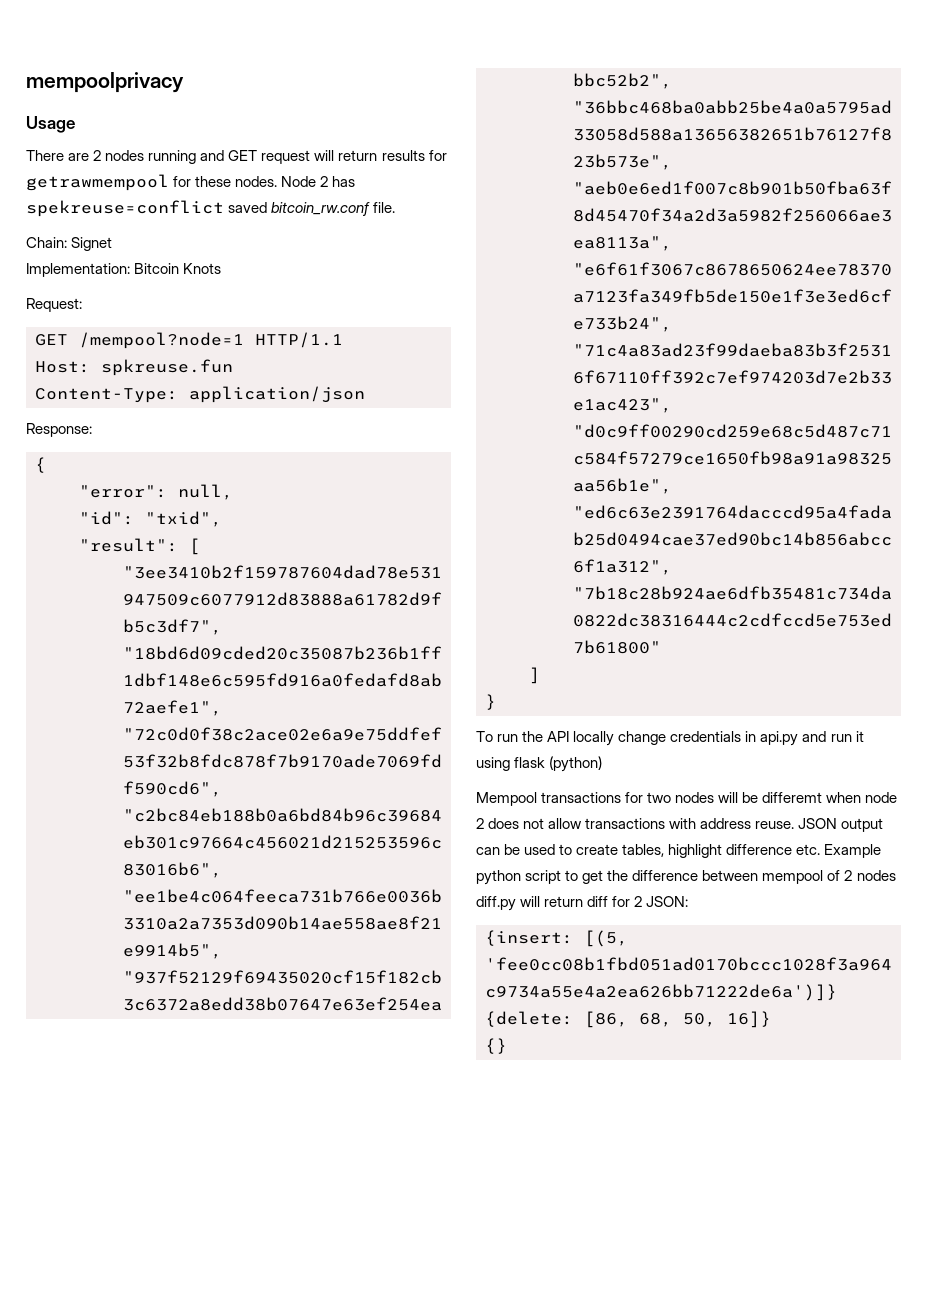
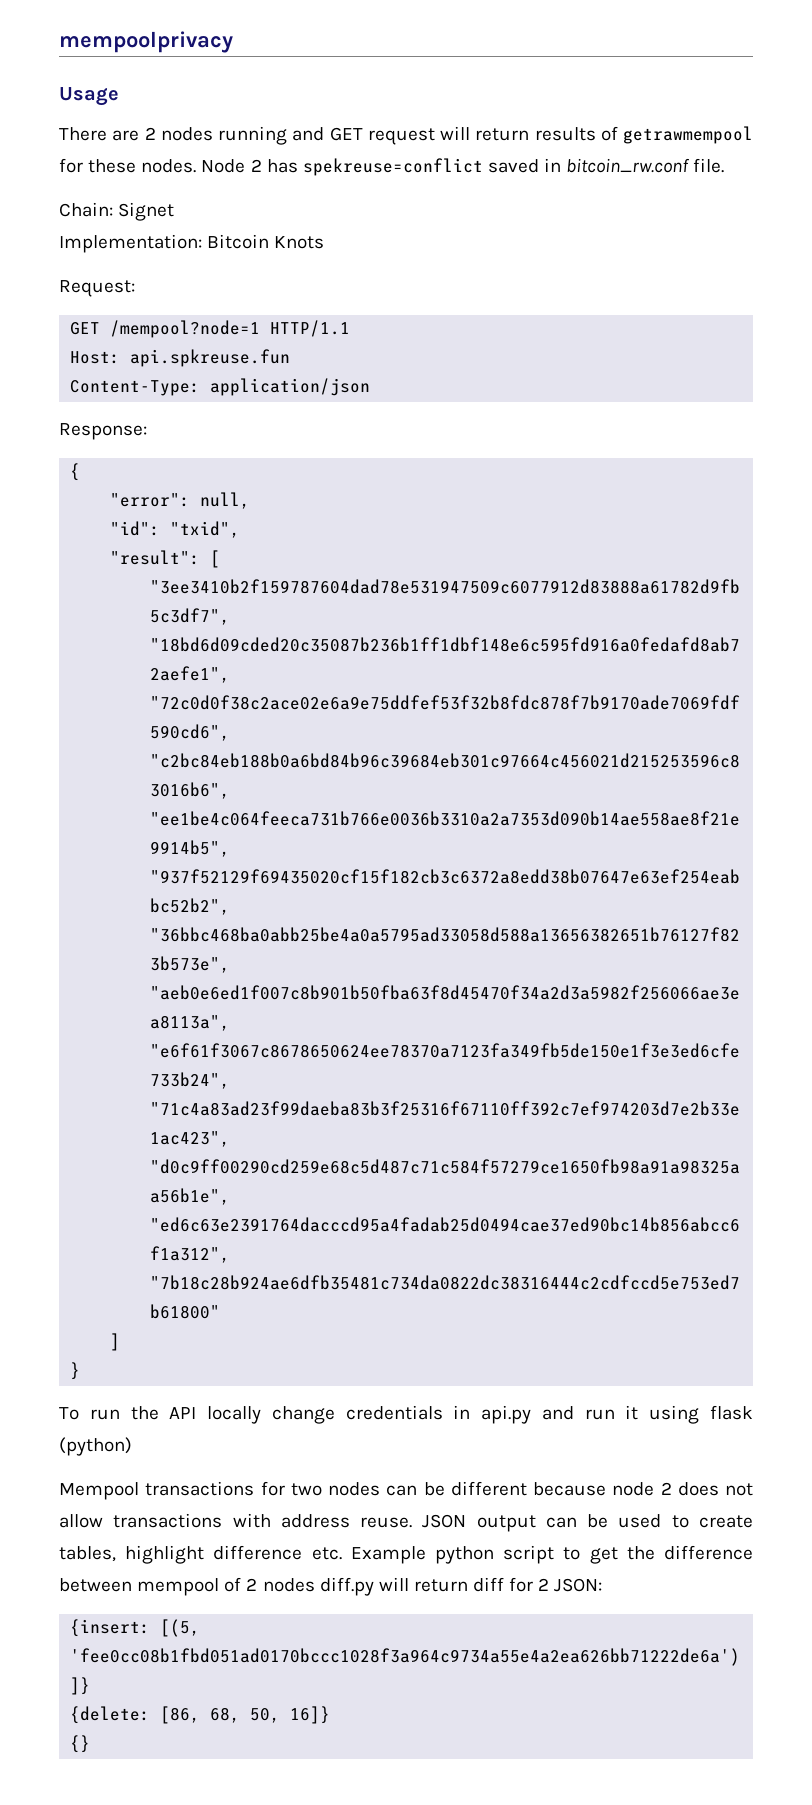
- There are 2 nodes running and GET request will return results for getrawmempool for these nodes.
+ There are 2 nodes running and GET request will return results of getrawmempool for these nodes.
- Node 2 has spekreuse=conflict saved bitcoin_rw.conf file.
+ Node 2 has spekreuse=conflict saved in bitcoin_rw.conf file.
- Host: spkreuse.fun
+ Host: api.spkreuse.fun
- Mempool transactions for two nodes will be differemt when node 2 does not allow transactions with address reuse.
+ Mempool transactions for two nodes can be different because node 2 does not allow transactions with address reuse.

